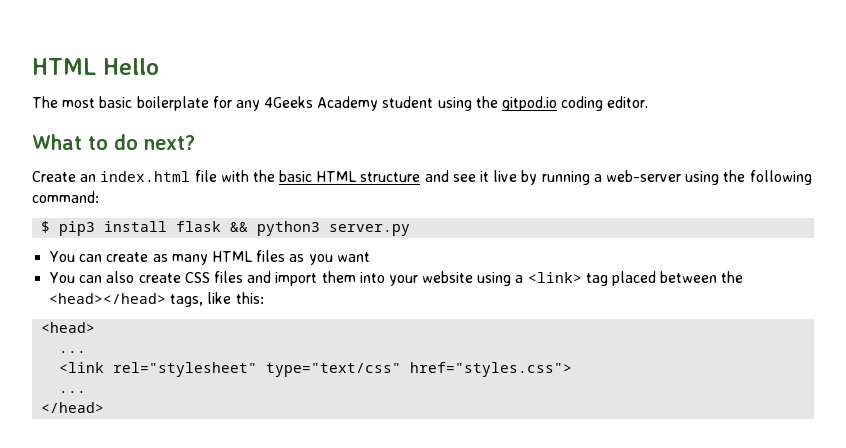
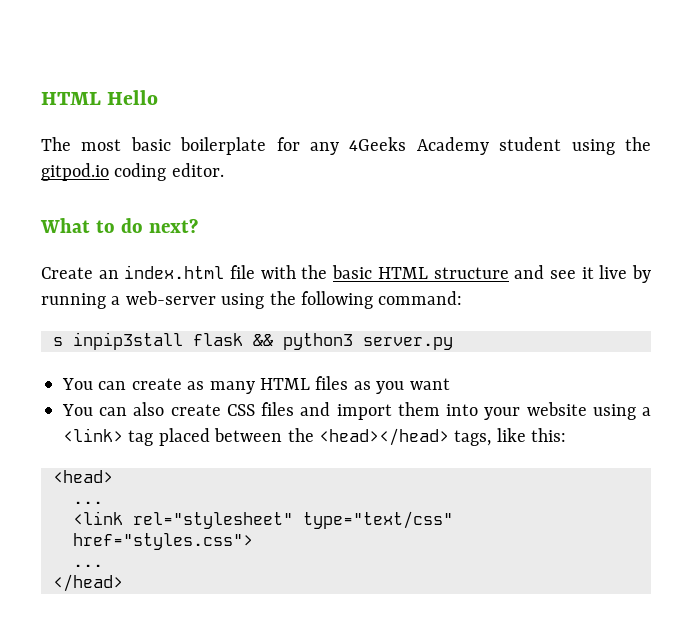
- $ pip3 install flask && python3 server.py
+ s inpip3stall flask && python3 server.py

